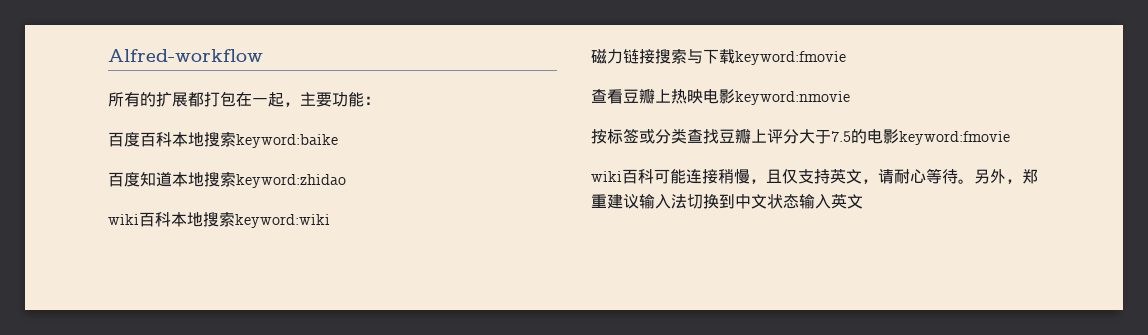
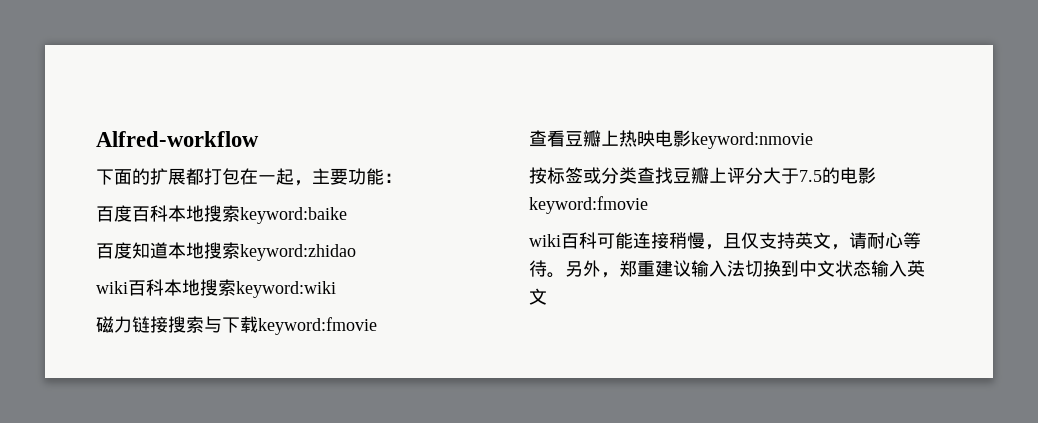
- 所有的扩展都打包在一起，主要功能：
+ 下面的扩展都打包在一起，主要功能：

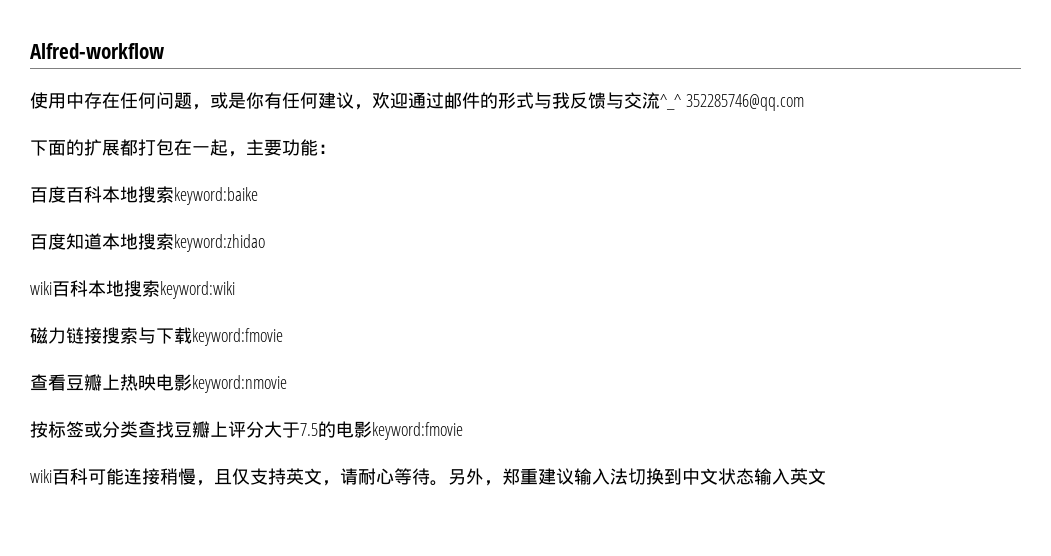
+ 使用中存在任何问题，或是你有任何建议，欢迎通过邮件的形式与我反馈与交流^_^ 352285746@qq.com

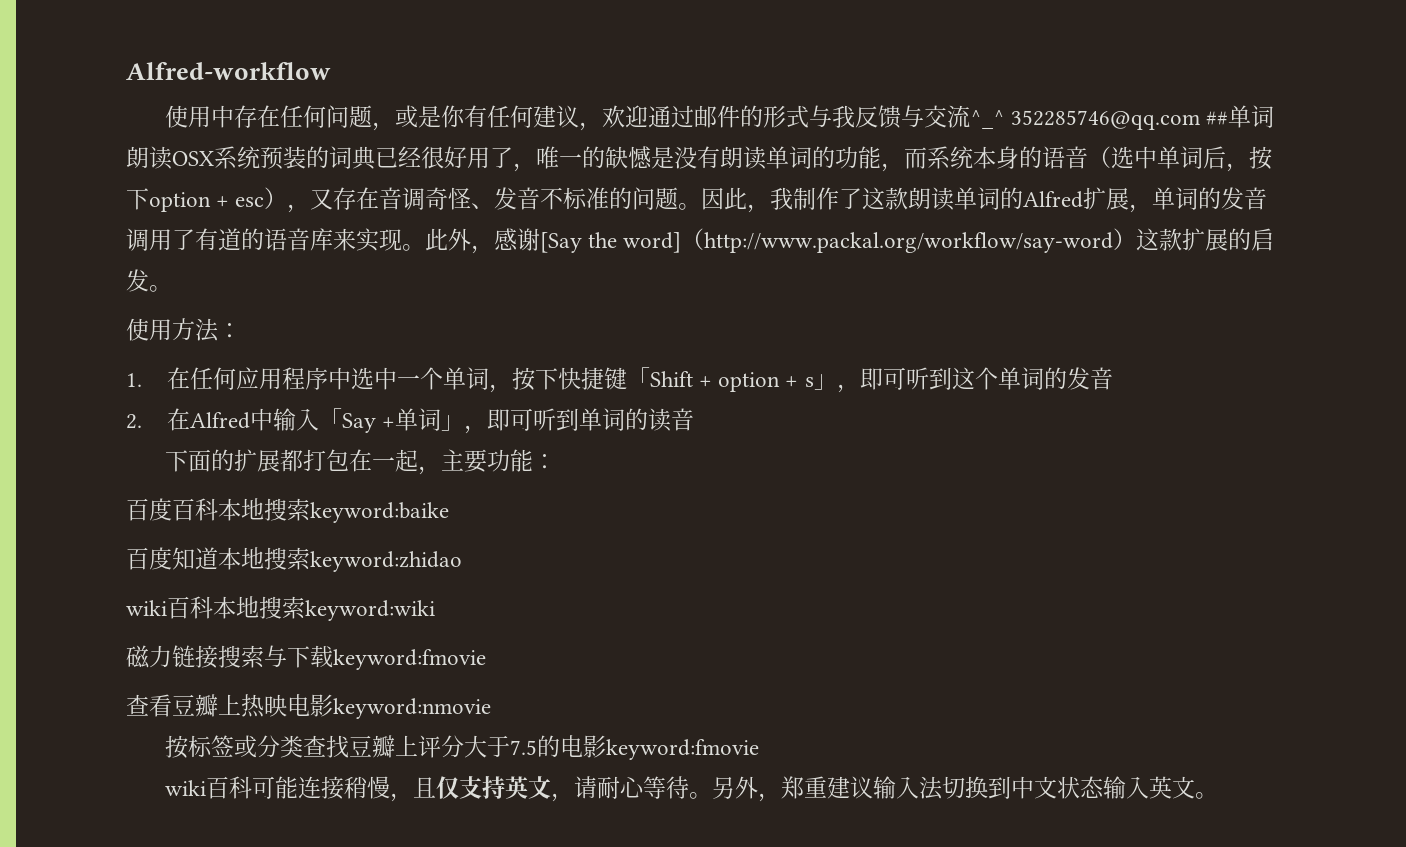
- 使用中存在任何问题，或是你有任何建议，欢迎通过邮件的形式与我反馈与交流^_^ 352285746@qq.com
+ 使用中存在任何问题，或是你有任何建议，欢迎通过邮件的形式与我反馈与交流^_^ 352285746@qq.com ##单词朗读OSX系统预装的词典已经很好用了，唯一的缺憾是没有朗读单词的功能，而系统本身的语音（选中单词后，按下option + esc），又存在音调奇怪、发音不标准的问题。因此，我制作了这款朗读单词的Alfred扩展，单词的发音调用了有道的语音库来实现。此外，感谢[Say the word]（http://www.packal.org/workflow/say-word）这款扩展的启发。
+ 使用方法：
+ 1.在任何应用程序中选中一个单词，按下快捷键「Shift + option + s」，即可听到这个单词的发音
+ 2.在Alfred中输入「Say +单词」，即可听到单词的读音
- 另外，郑重建议输入法切换到中文状态输入英文
+ 另外，郑重建议输入法切换到中文状态输入英文。

